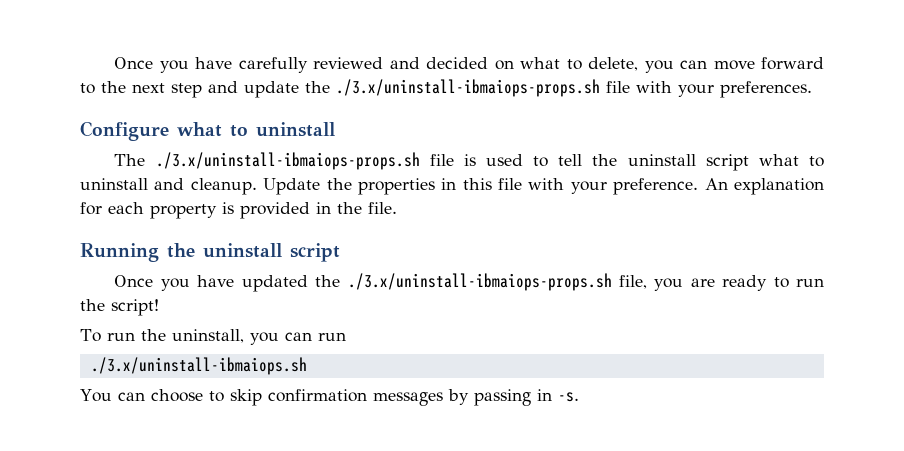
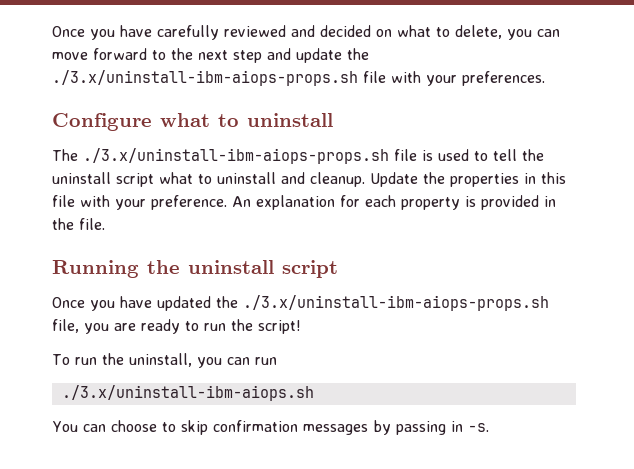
- Once you have carefully reviewed and decided on what to delete, you can move forward to the next step and update the ./3.x/uninstall-ibmaiops-props.sh file with your preferences.
+ Once you have carefully reviewed and decided on what to delete, you can move forward to the next step and update the ./3.x/uninstall-ibm-aiops-props.sh file with your preferences.
- The ./3.x/uninstall-ibmaiops-props.sh file is used to tell the uninstall script what to uninstall and cleanup.
+ The ./3.x/uninstall-ibm-aiops-props.sh file is used to tell the uninstall script what to uninstall and cleanup.
- Once you have updated the ./3.x/uninstall-ibmaiops-props.sh file, you are ready to run the script!
+ Once you have updated the ./3.x/uninstall-ibm-aiops-props.sh file, you are ready to run the script!
- ./3.x/uninstall-ibmaiops.sh
+ ./3.x/uninstall-ibm-aiops.sh

